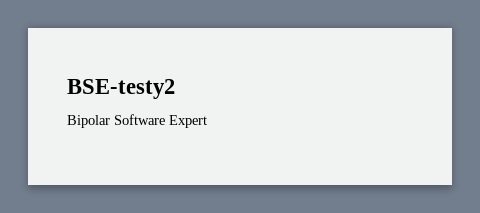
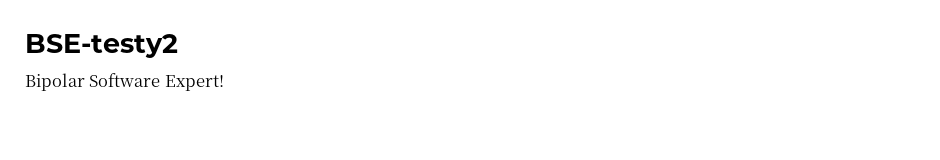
- Bipolar Software Expert
+ Bipolar Software Expert!

